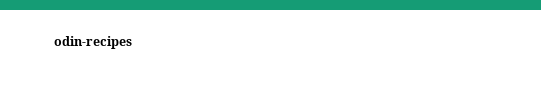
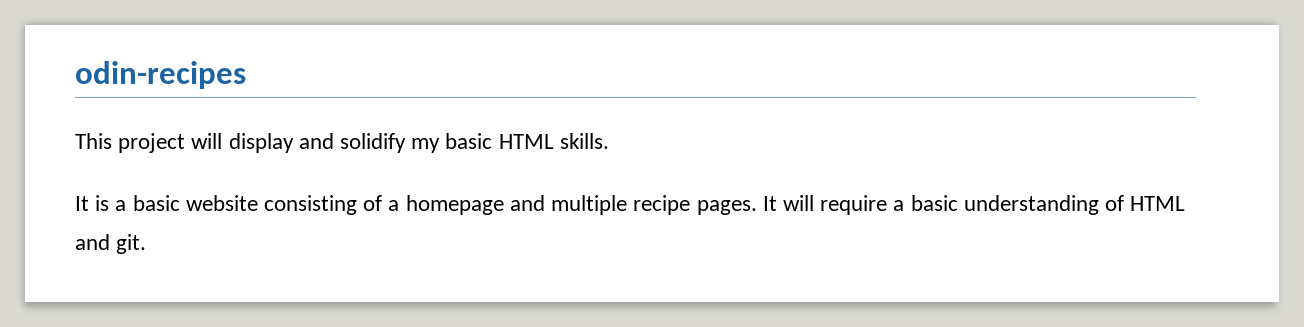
+ This project will display and solidify my basic HTML skills.
+ It is a basic website consisting of a homepage and multiple recipe pages. It will require a basic understanding of HTML and git.

